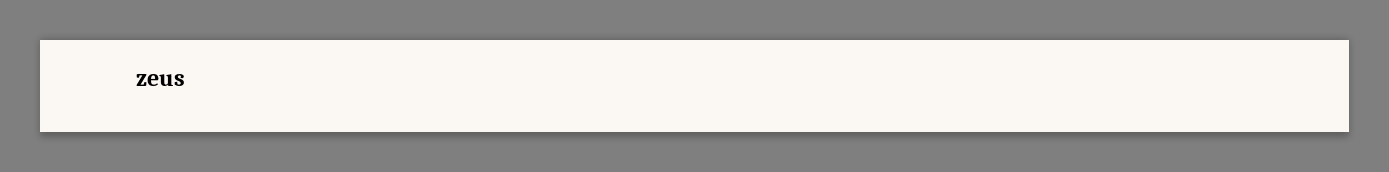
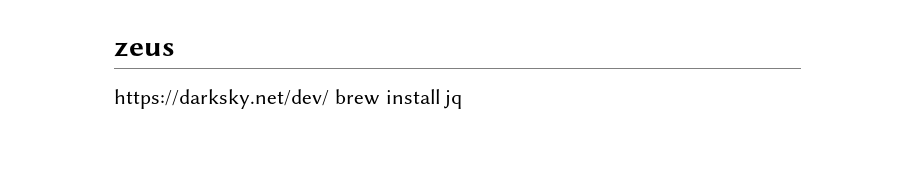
+ https://darksky.net/dev/ brew install jq

